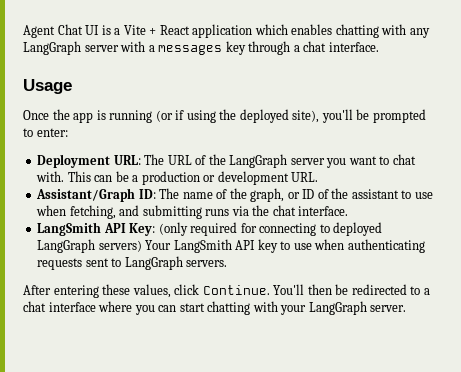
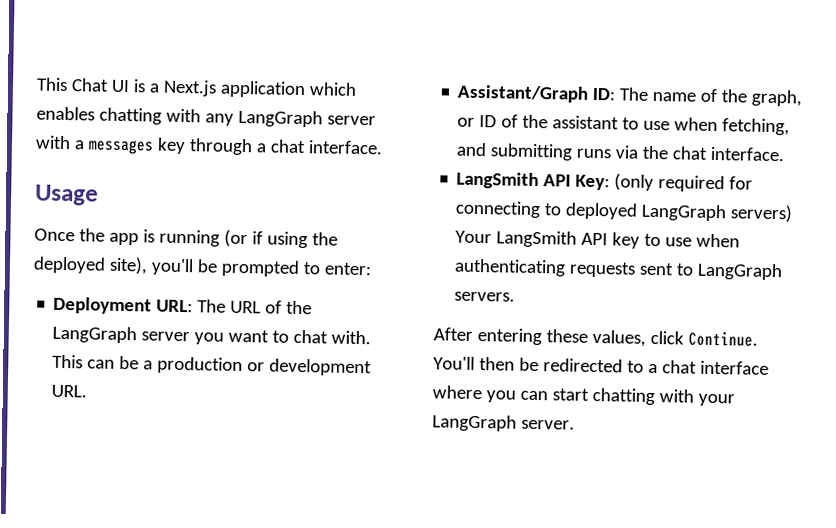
- Agent Chat UI is a Vite + React application which enables chatting with any LangGraph server with a messages key through a chat interface.
+ This Chat UI is a Next.js application which enables chatting with any LangGraph server with a messages key through a chat interface.

